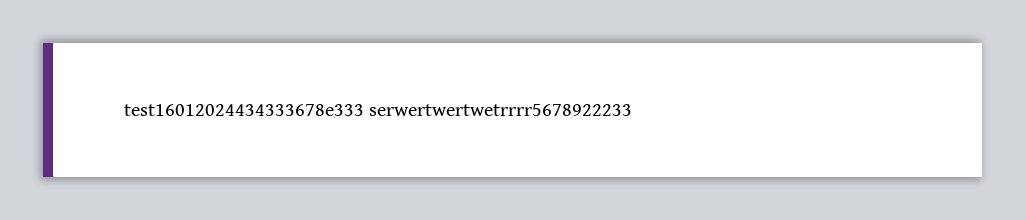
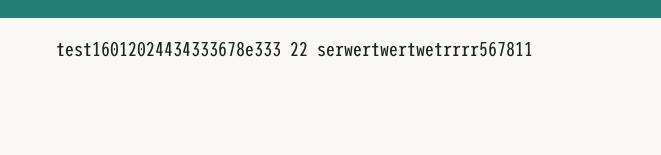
- test16012024434333678e333 serwertwertwetrrrr5678922233
+ test16012024434333678e333 22 serwertwertwetrrrr567811

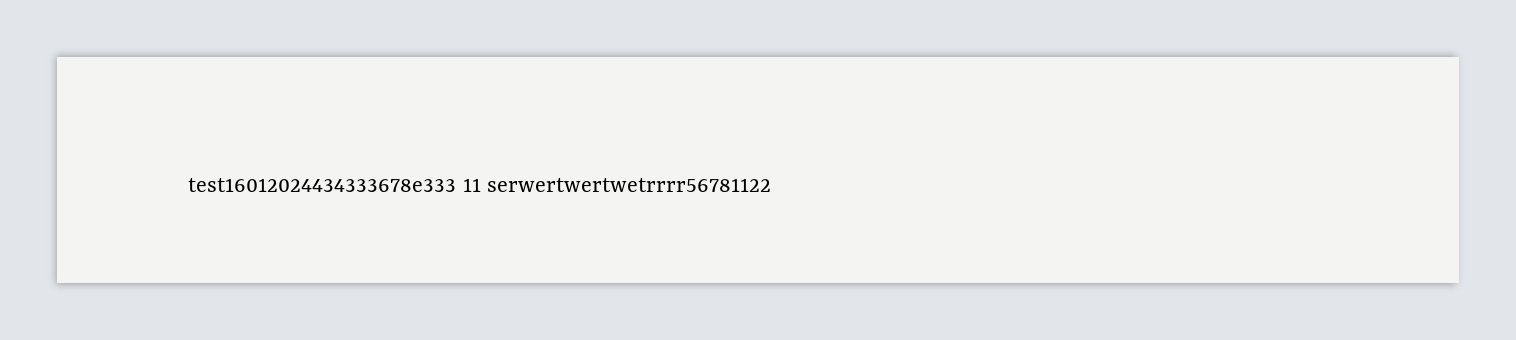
- test16012024434333678e333 22 serwertwertwetrrrr567811
+ test16012024434333678e333 11 serwertwertwetrrrr56781122

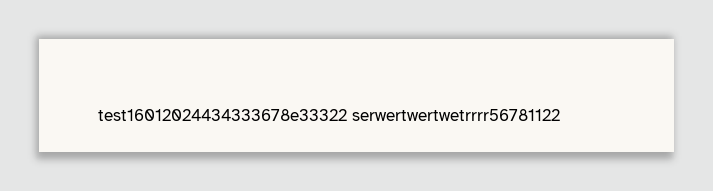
- test16012024434333678e333 11 serwertwertwetrrrr56781122
+ test16012024434333678e33322 serwertwertwetrrrr56781122

